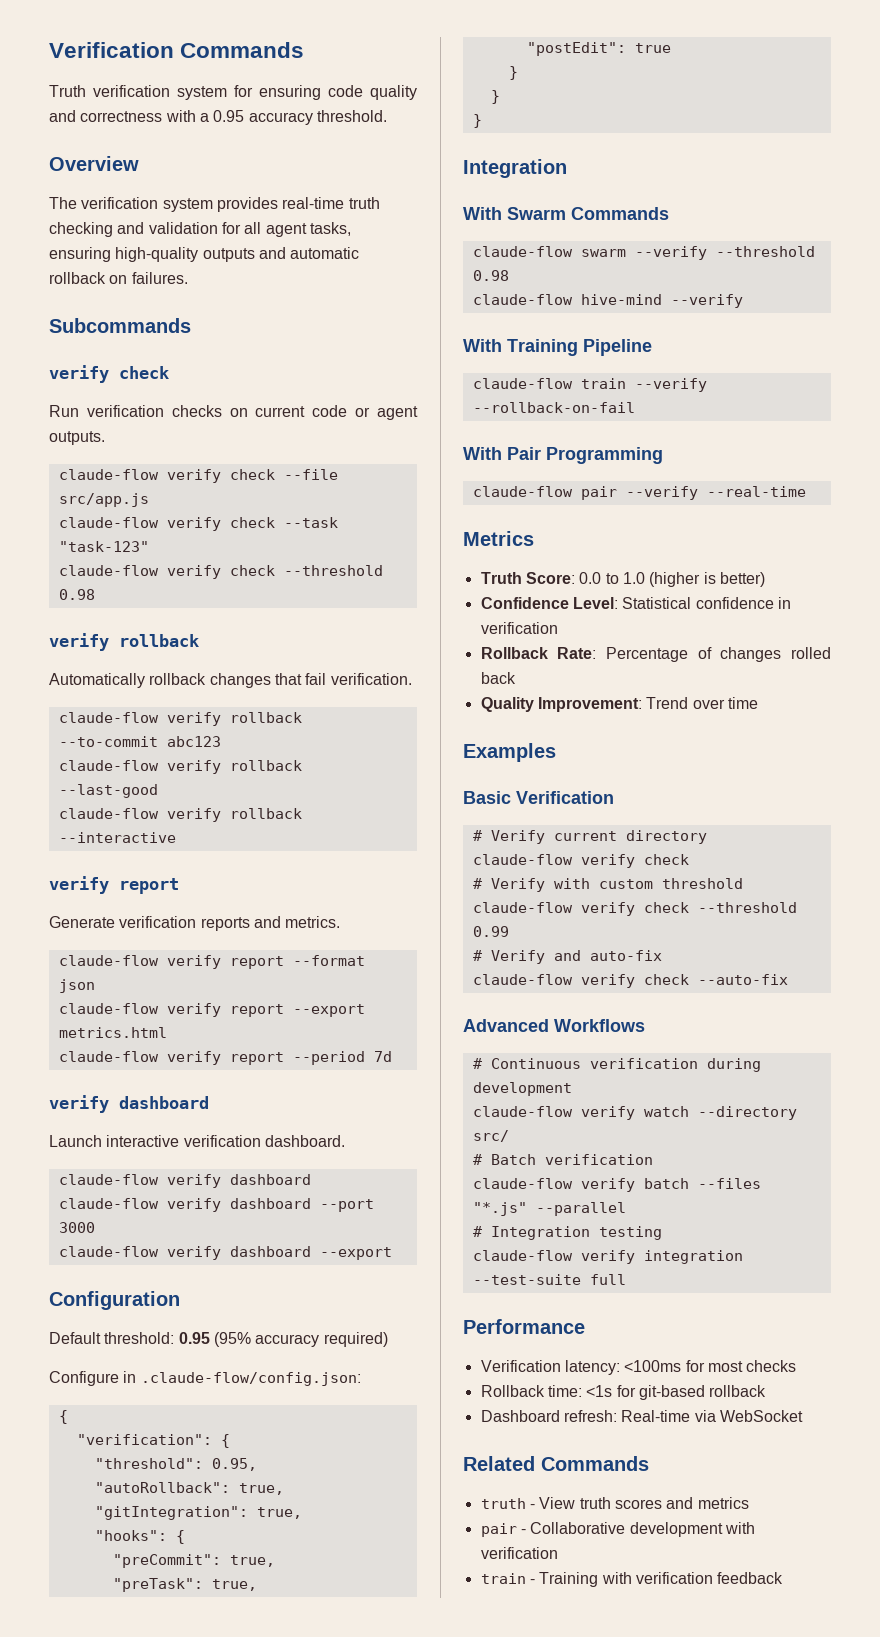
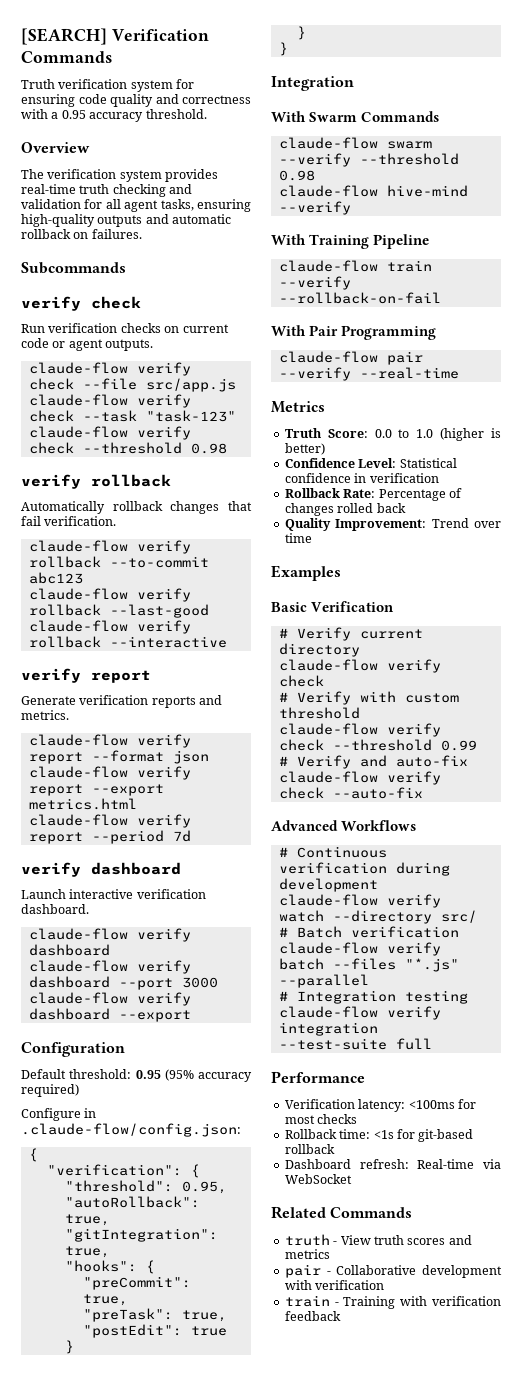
- Verification Commands
+ [SEARCH] Verification Commands

